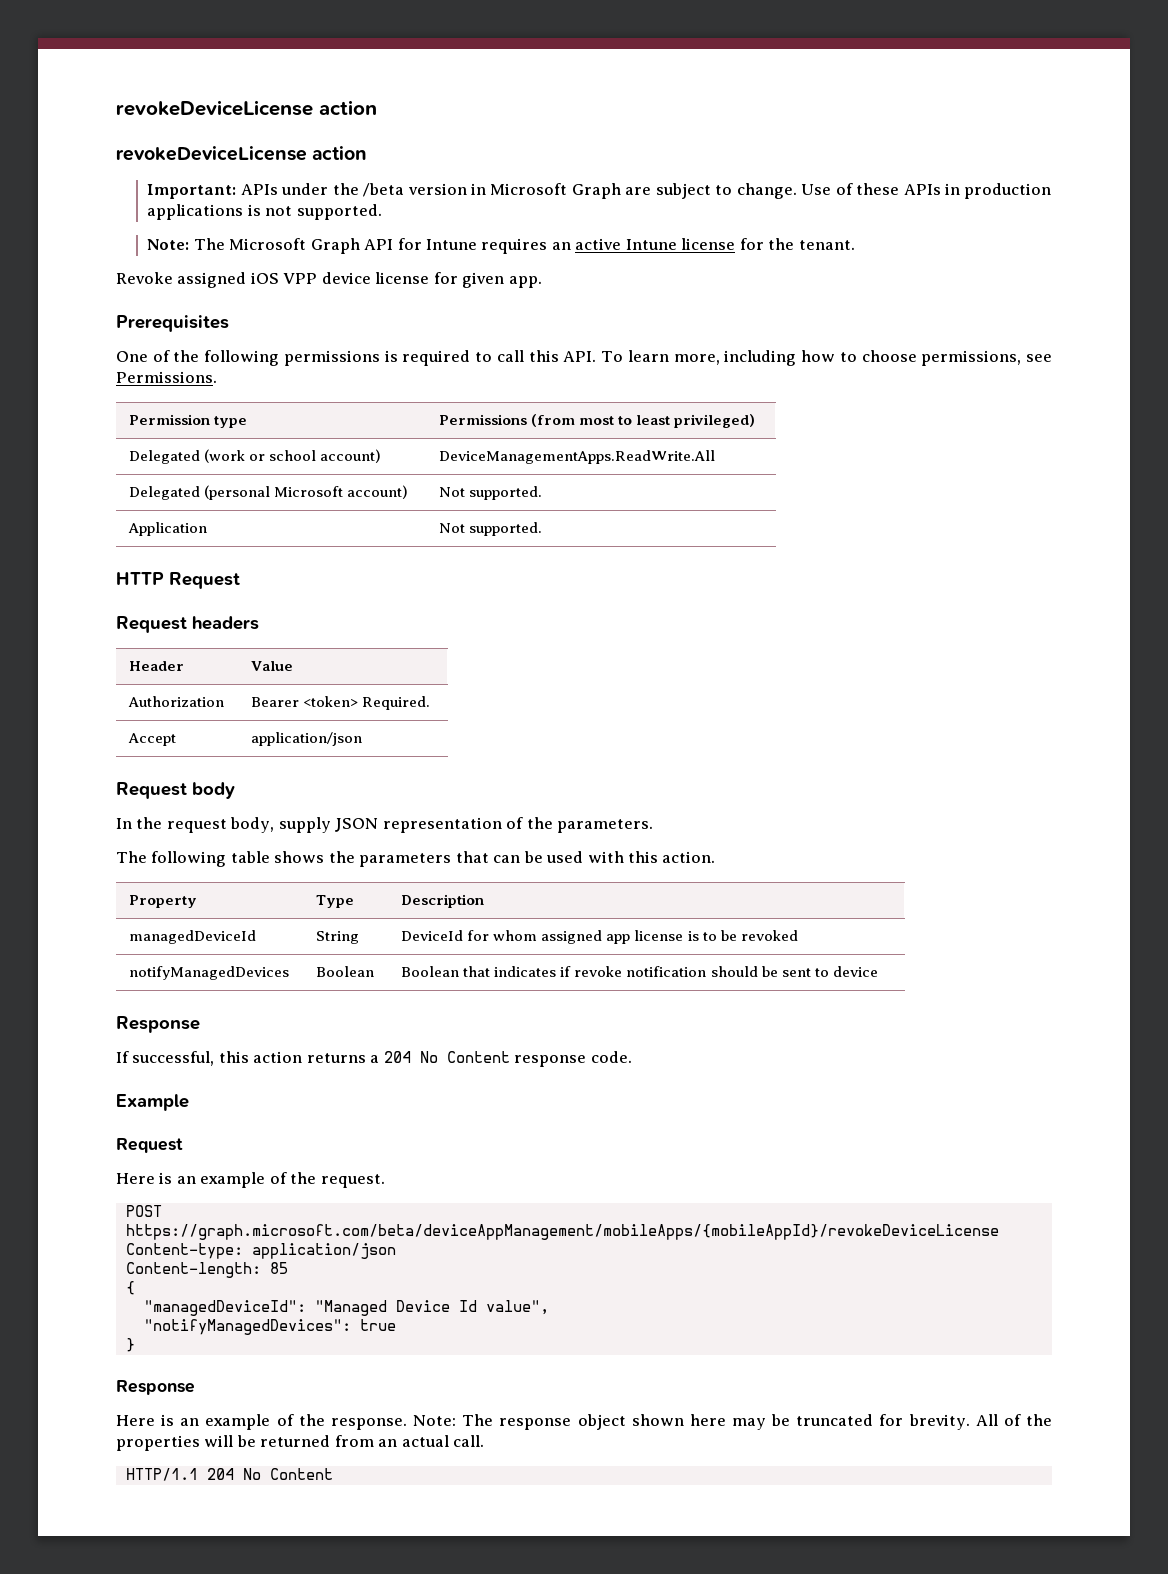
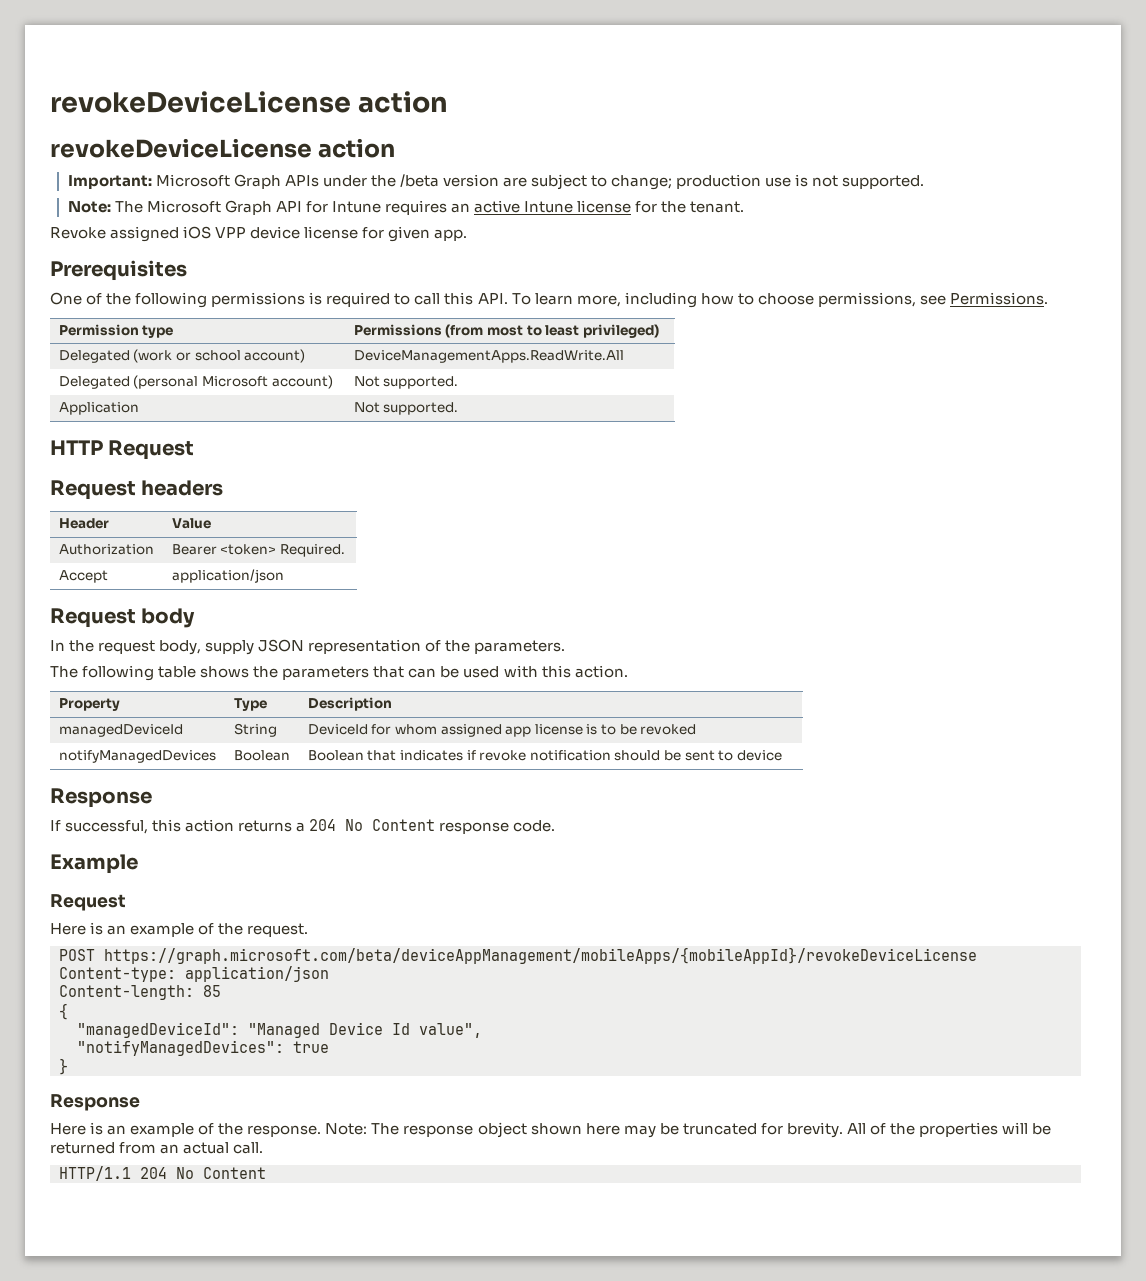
- Important: APIs under the /beta version in Microsoft Graph are subject to change. Use of these APIs in production applications is not supported.
+ Important: Microsoft Graph APIs under the /beta version are subject to change; production use is not supported.

